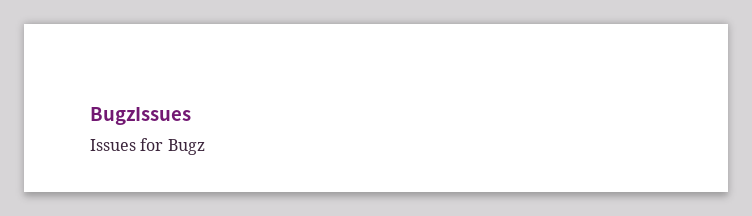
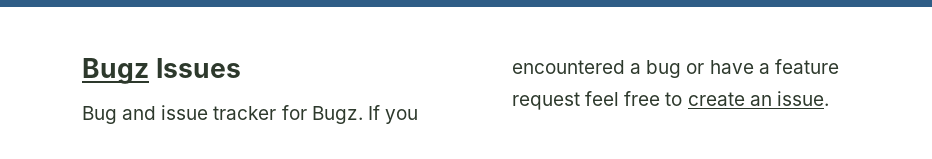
- BugzIssues
- Issues for Bugz
+ Bugz Issues
+ Bug and issue tracker for Bugz. If you encountered a bug or have a feature request feel free to create an issue.

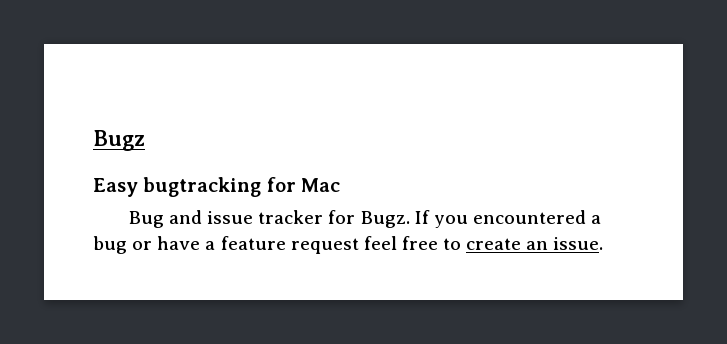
- Bugz Issues
+ Bugz
+ Easy bugtracking for Mac

